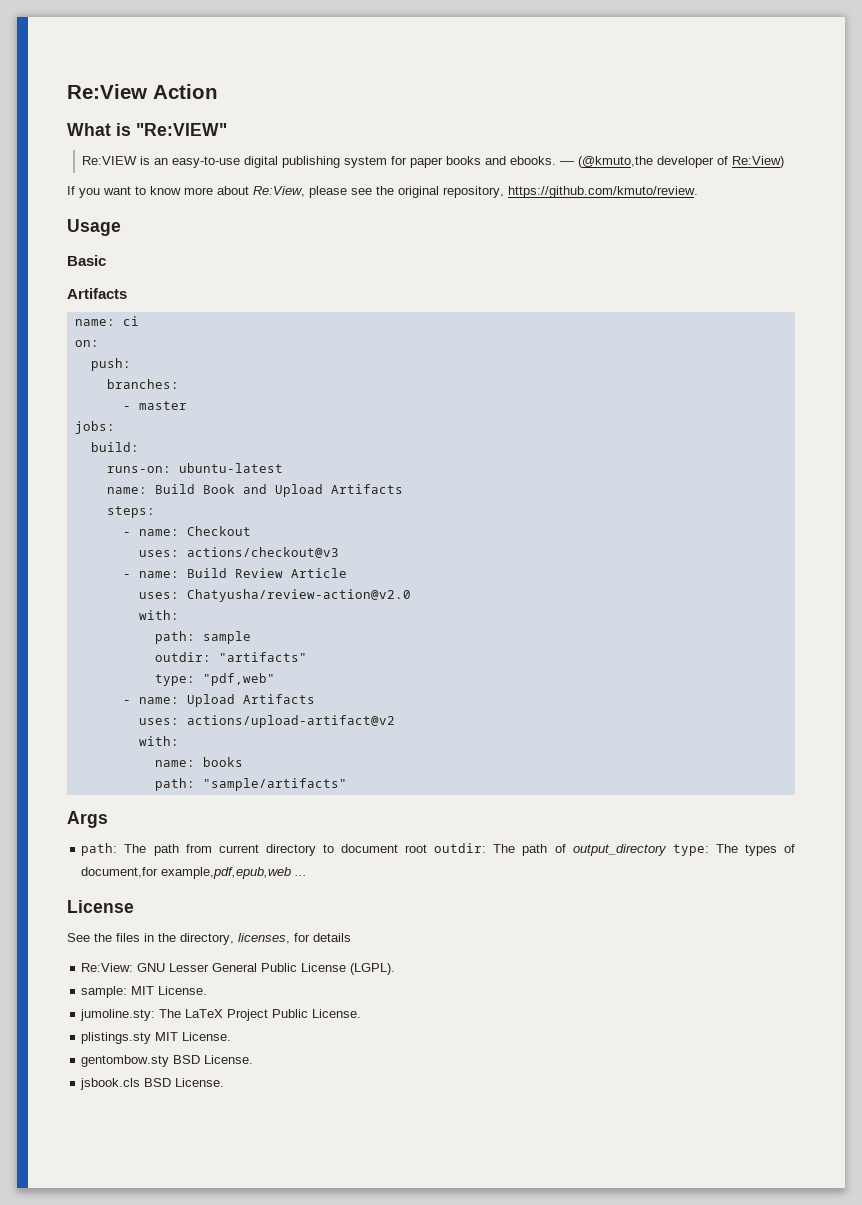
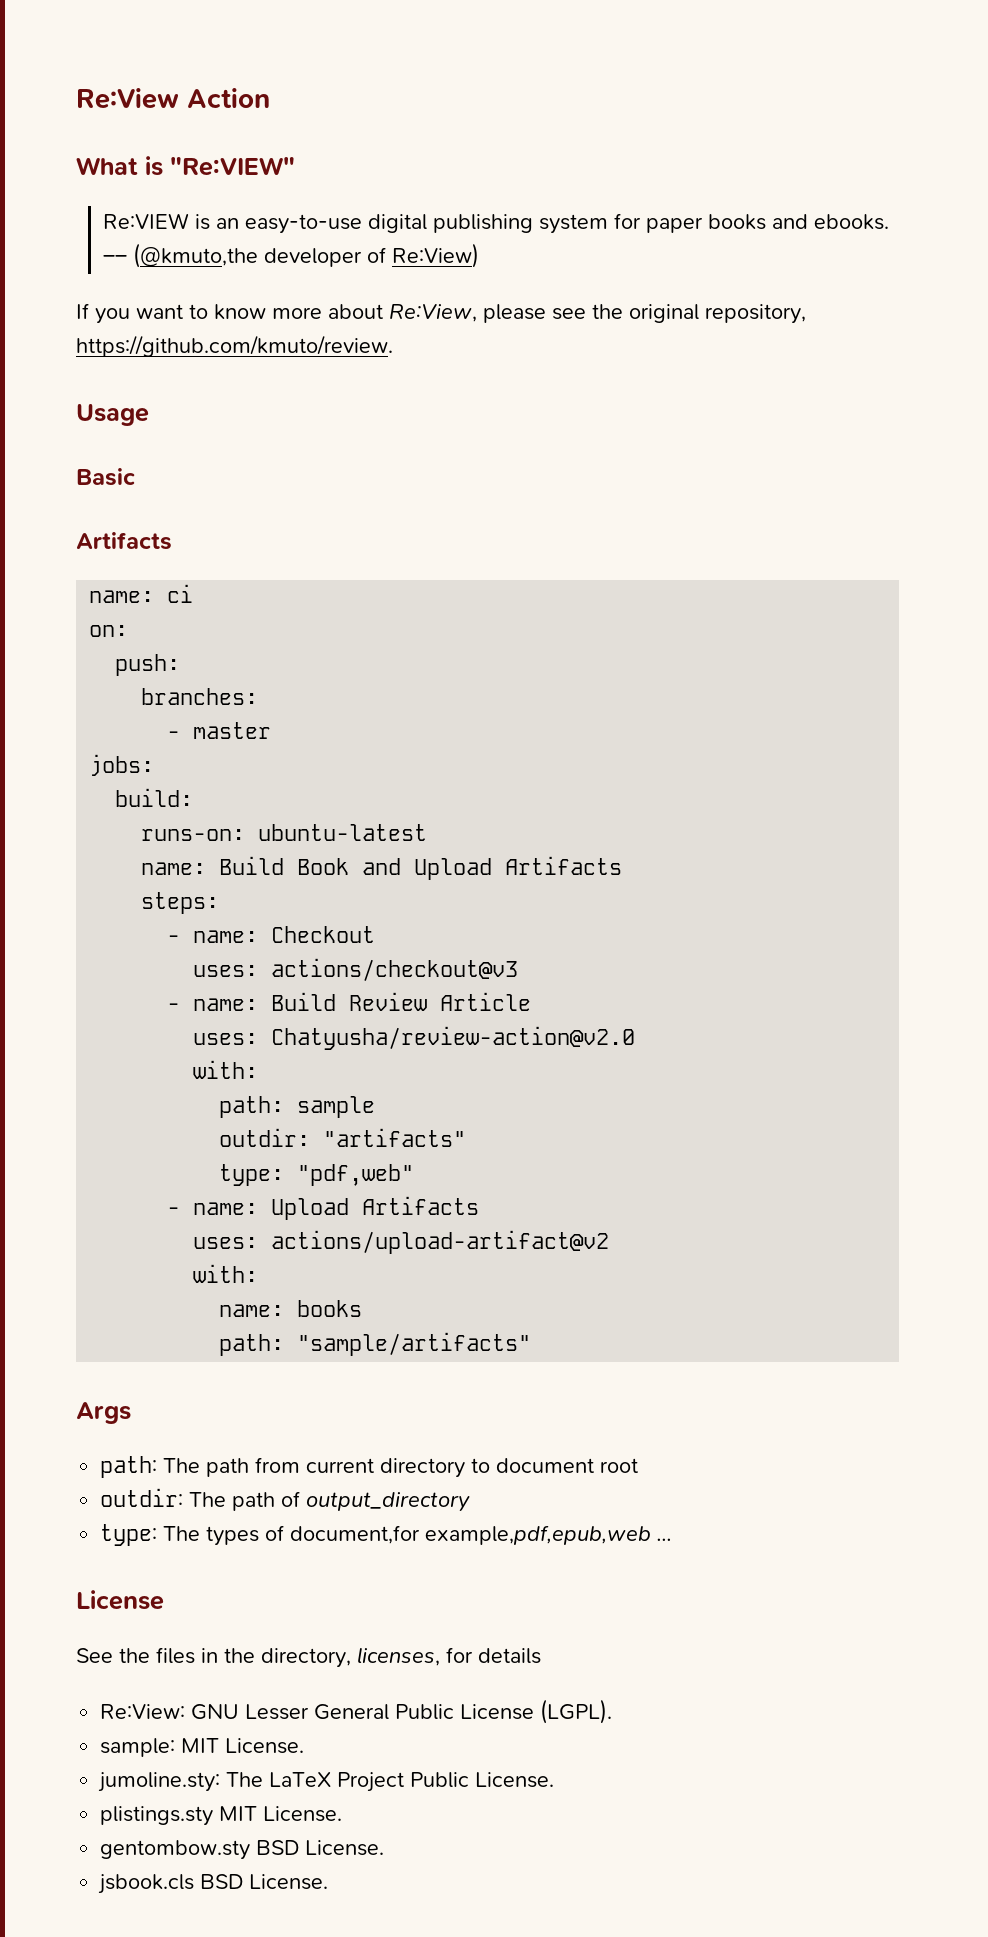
- path: The path from current directory to document root outdir: The path of output_directory type: The types of document,for example,pdf,epub,web ...
+ path: The path from current directory to document root
+ outdir: The path of output_directory
+ type: The types of document,for example,pdf,epub,web ...

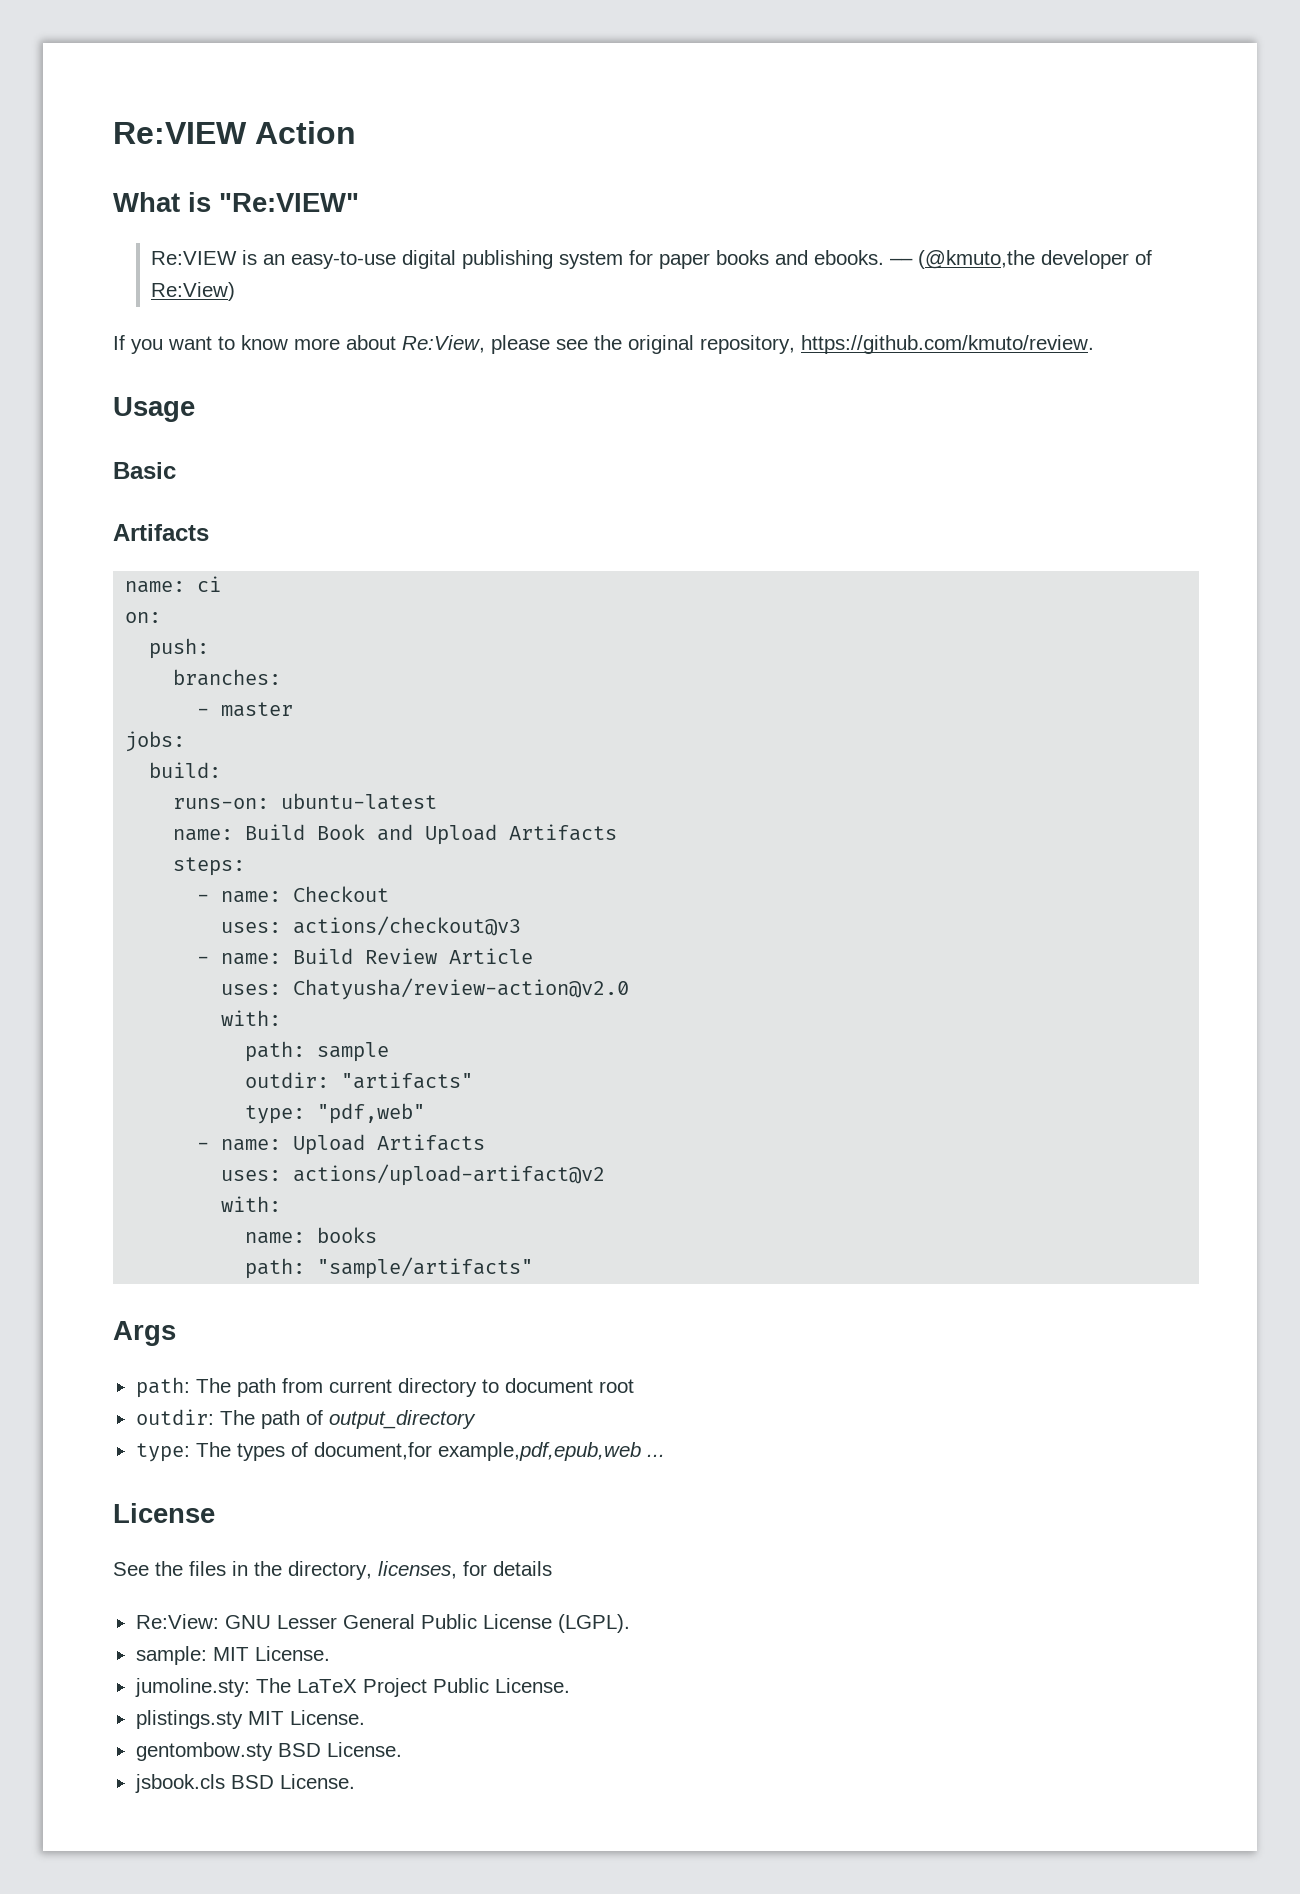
- Re:View Action
+ Re:VIEW Action

